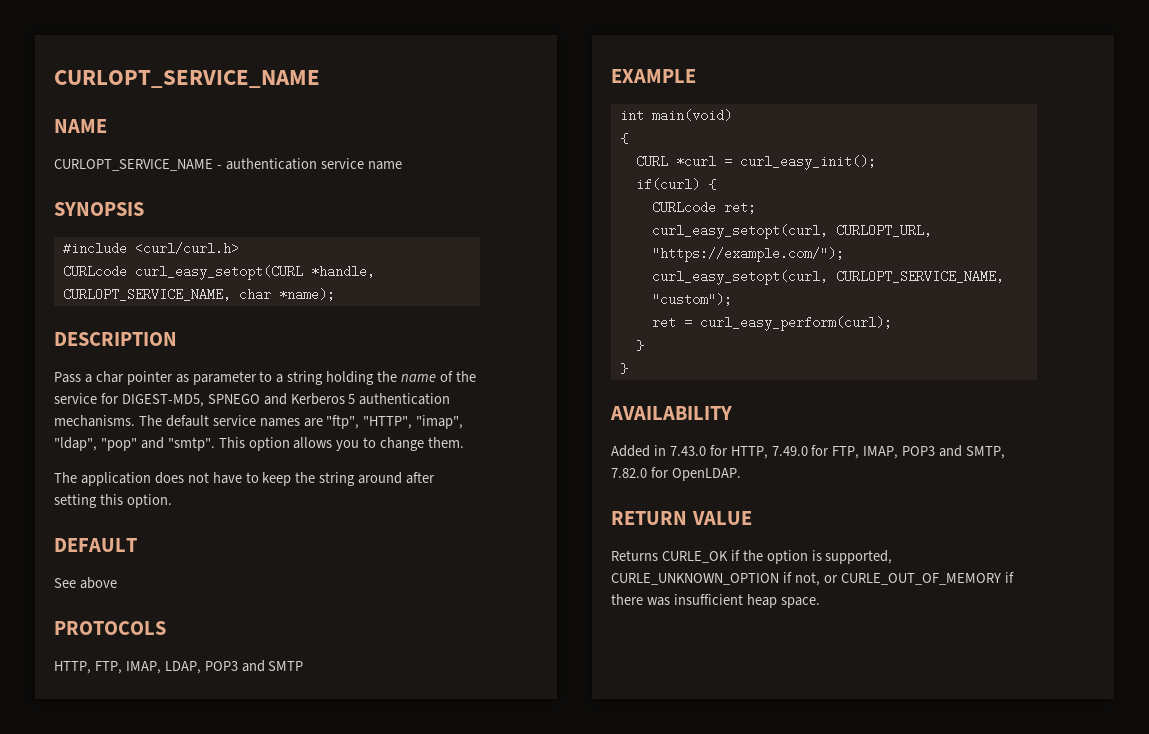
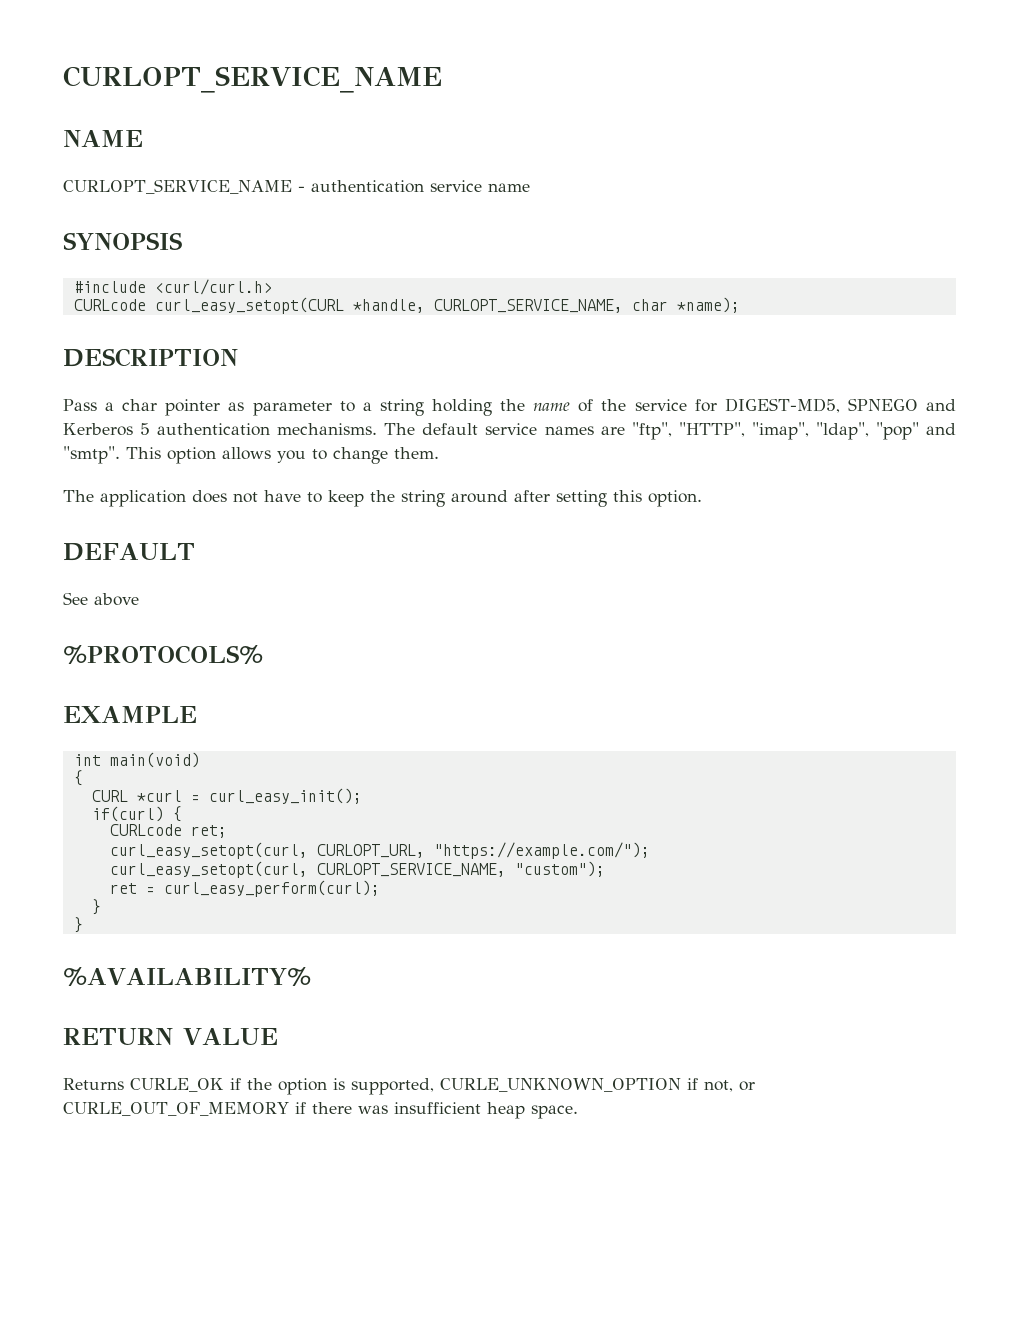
- PROTOCOLS
- HTTP, FTP, IMAP, LDAP, POP3 and SMTP
+ %PROTOCOLS%
- AVAILABILITY
- Added in 7.43.0 for HTTP, 7.49.0 for FTP, IMAP, POP3 and SMTP, 7.82.0 for OpenLDAP.
+ %AVAILABILITY%

